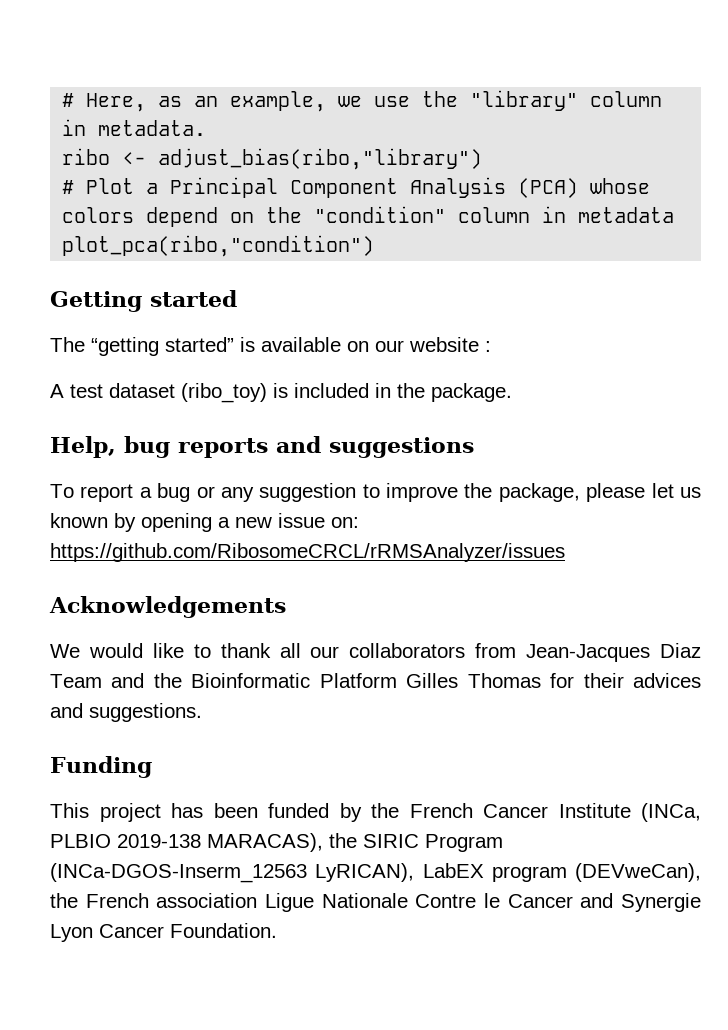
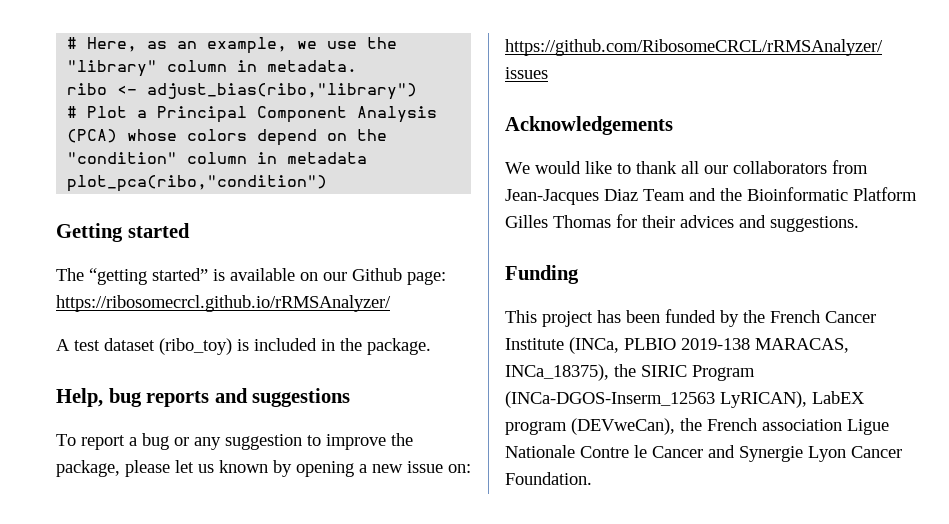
- The “getting started” is available on our website :
+ The “getting started” is available on our Github page: https://ribosomecrcl.github.io/rRMSAnalyzer/
- This project has been funded by the French Cancer Institute (INCa, PLBIO 2019-138 MARACAS), the SIRIC Program (INCa-DGOS-Inserm_12563 LyRICAN), LabEX program (DEVweCan), the French association Ligue Nationale Contre le Cancer and Synergie Lyon Cancer Foundation.
+ This project has been funded by the French Cancer Institute (INCa, PLBIO 2019-138 MARACAS, INCa_18375), the SIRIC Program (INCa-DGOS-Inserm_12563 LyRICAN), LabEX program (DEVweCan), the French association Ligue Nationale Contre le Cancer and Synergie Lyon Cancer Foundation.

